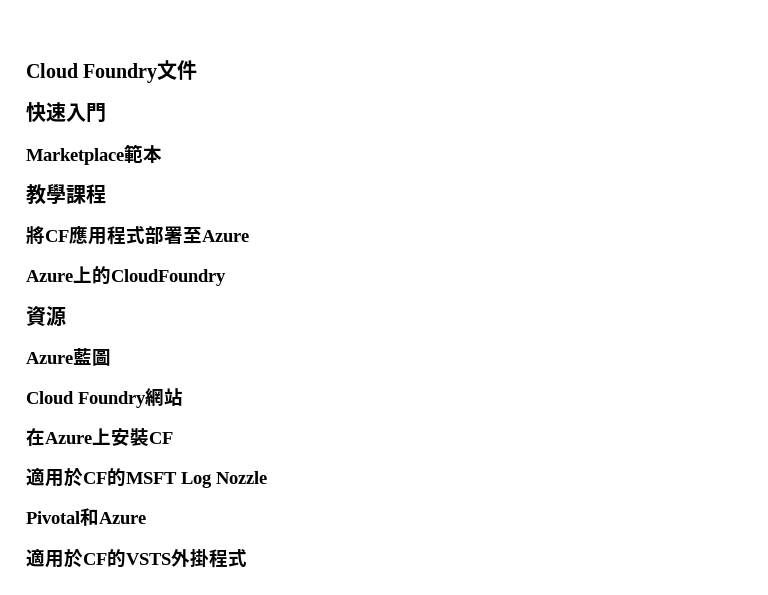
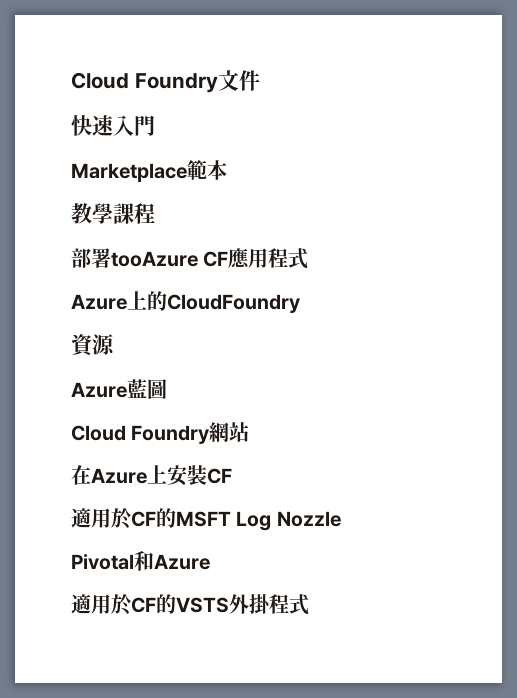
- 將CF應用程式部署至Azure
+ 部署tooAzure CF應用程式

